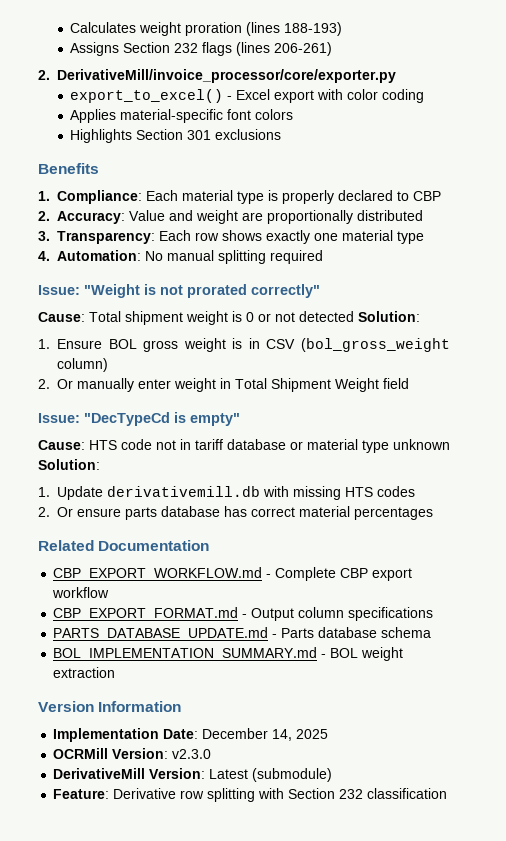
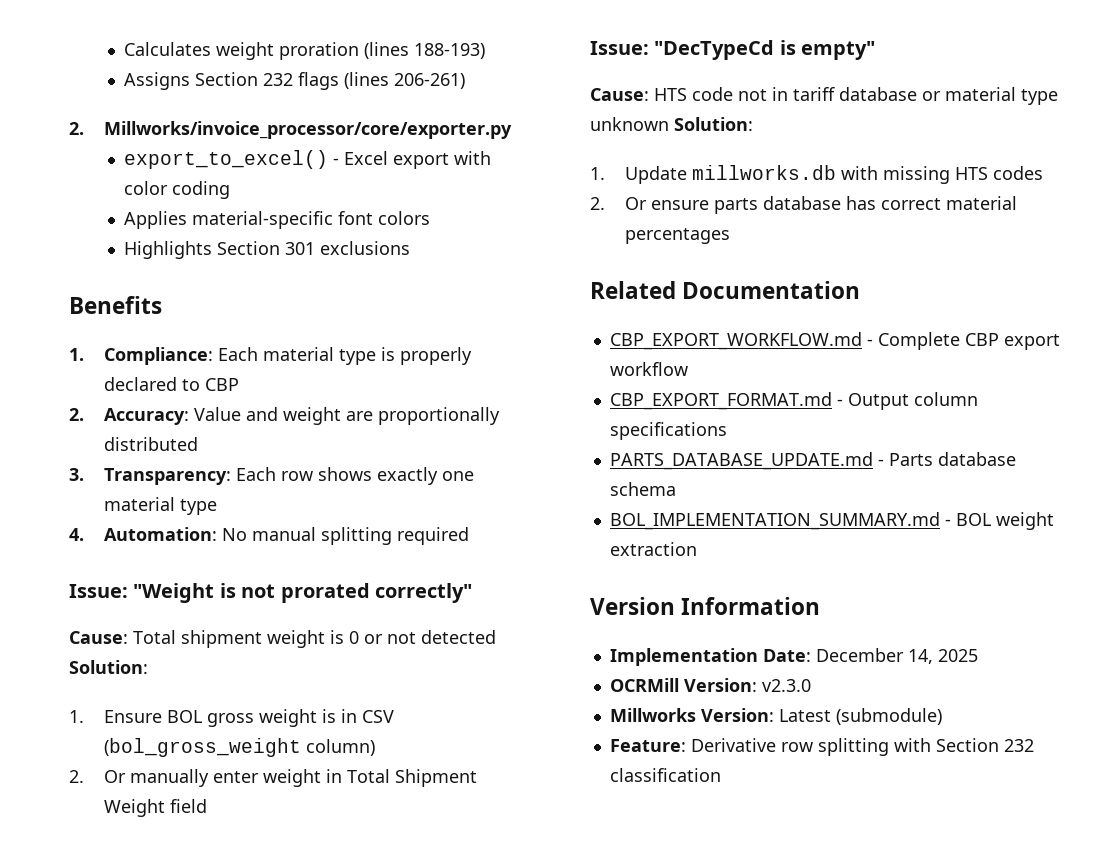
- 2. DerivativeMill/invoice_processor/core/exporter.py
+ 2. Millworks/invoice_processor/core/exporter.py
- 1. Update derivativemill.db with missing HTS codes
+ 1. Update millworks.db with missing HTS codes
- DerivativeMill Version: Latest (submodule)
+ Millworks Version: Latest (submodule)

